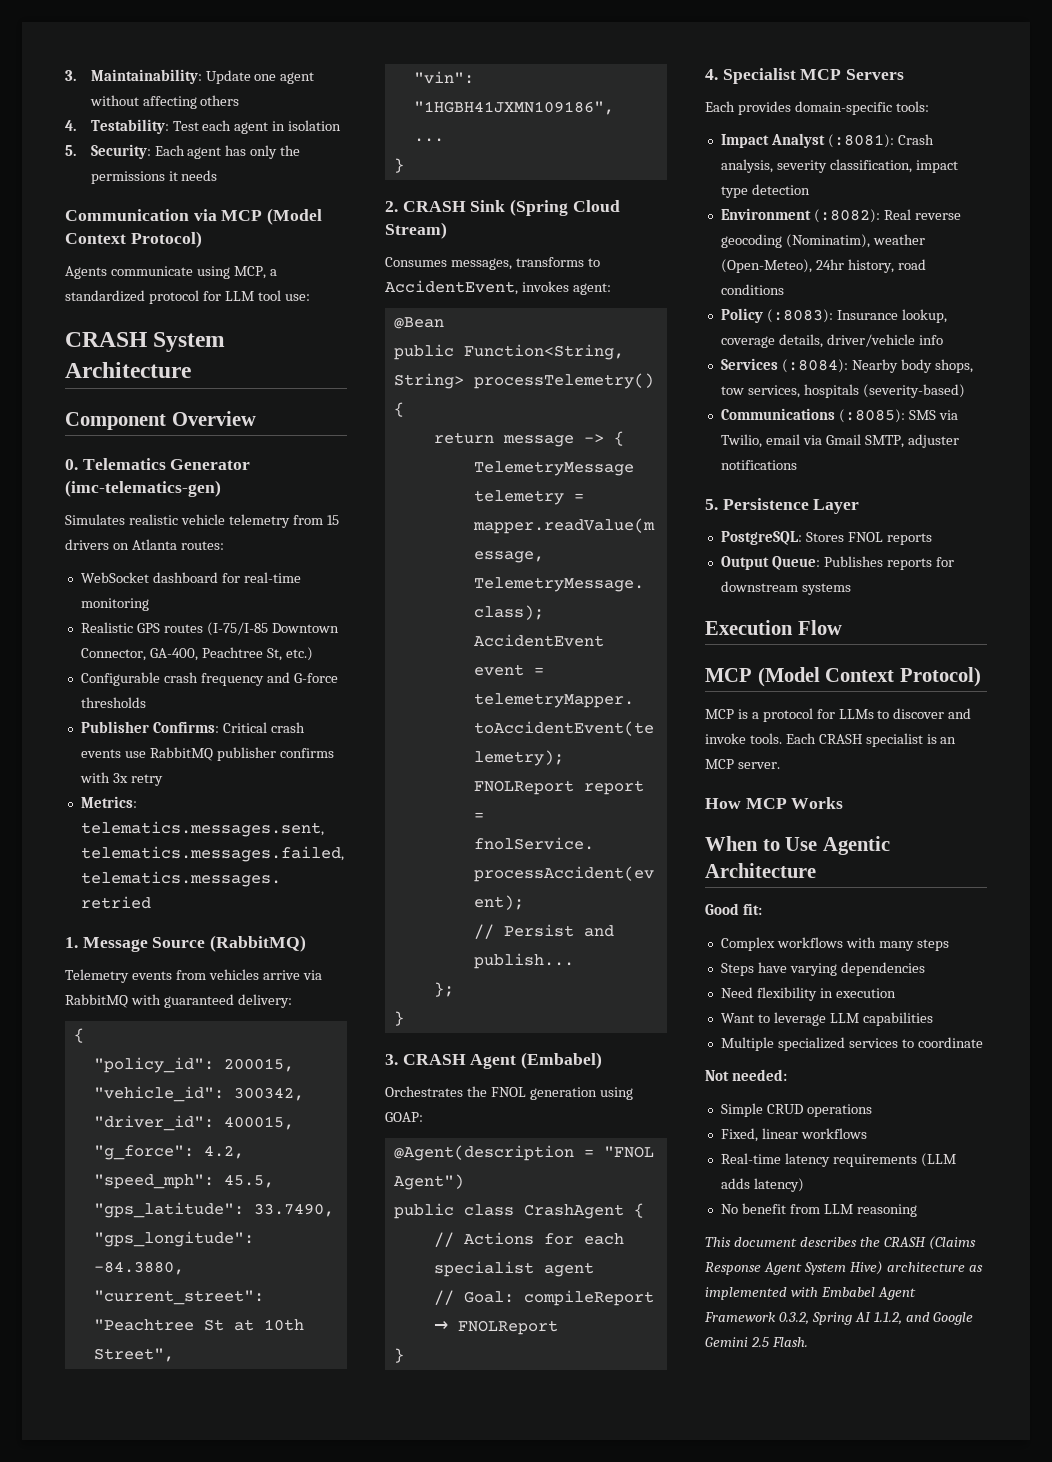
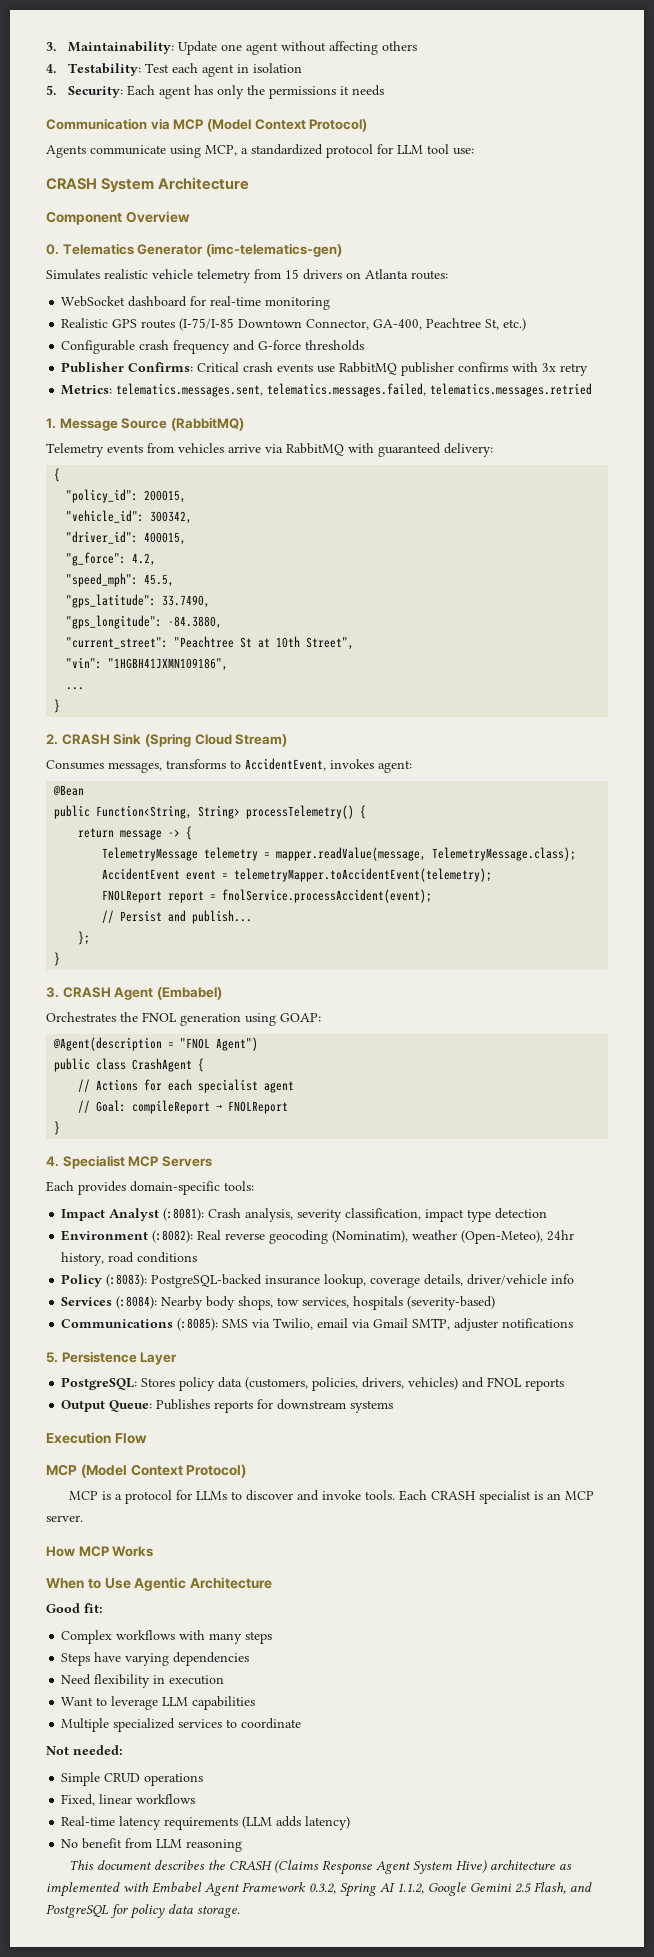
- Policy (:8083): Insurance lookup, coverage details, driver/vehicle info
+ Policy (:8083): PostgreSQL-backed insurance lookup, coverage details, driver/vehicle info
- PostgreSQL: Stores FNOL reports
+ PostgreSQL: Stores policy data (customers, policies, drivers, vehicles) and FNOL reports
- This document describes the CRASH (Claims Response Agent System Hive) architecture as implemented with Embabel Agent Framework 0.3.2, Spring AI 1.1.2, and Google Gemini 2.5 Flash.
+ This document describes the CRASH (Claims Response Agent System Hive) architecture as implemented with Embabel Agent Framework 0.3.2, Spring AI 1.1.2, Google Gemini 2.5 Flash, and PostgreSQL for policy data storage.

